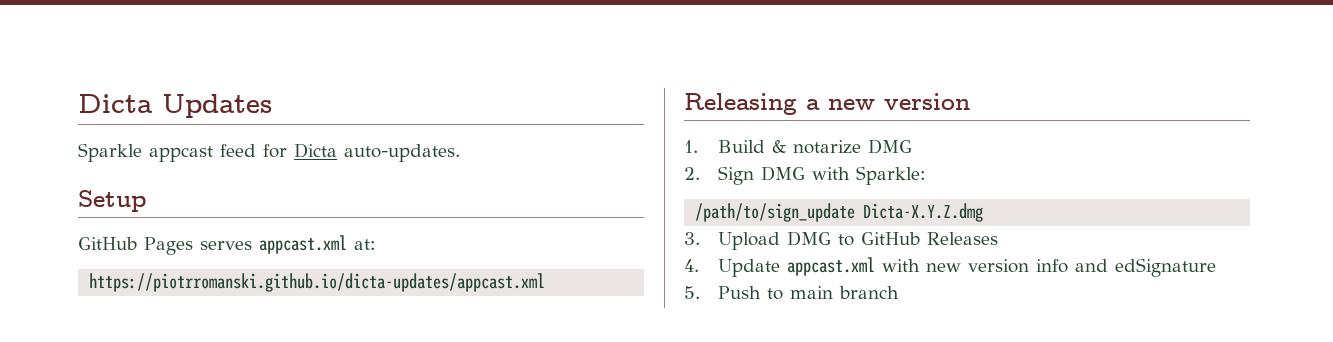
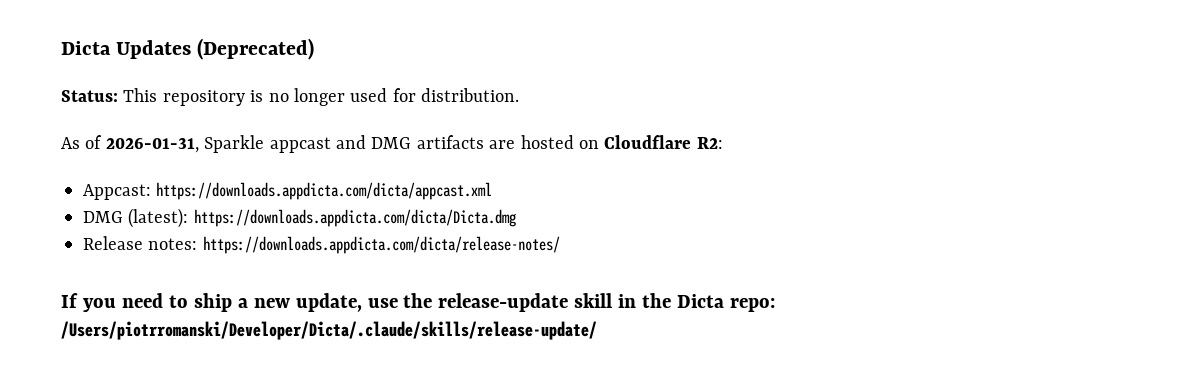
- Dicta Updates
- Sparkle appcast feed for Dicta auto-updates.
- Setup
- GitHub Pages serves appcast.xml at:
- https://piotrromanski.github.io/dicta-updates/appcast.xml
- Releasing a new version
- 1. Build & notarize DMG
- 2. Sign DMG with Sparkle:
- /path/to/sign_update Dicta-X.Y.Z.dmg
- 3. Upload DMG to GitHub Releases
- 4. Update appcast.xml with new version info and edSignature
- 5. Push to main branch
+ Dicta Updates (Deprecated)
+ Status: This repository is no longer used for distribution.
+ As of 2026-01-31, Sparkle appcast and DMG artifacts are hosted on Cloudflare R2:
+ Appcast: https://downloads.appdicta.com/dicta/appcast.xml
+ DMG (latest): https://downloads.appdicta.com/dicta/Dicta.dmg
+ Release notes: https://downloads.appdicta.com/dicta/release-notes/
+ If you need to ship a new update, use the release-update skill in the Dicta repo: /Users/piotrromanski/Developer/Dicta/.claude/skills/release-update/

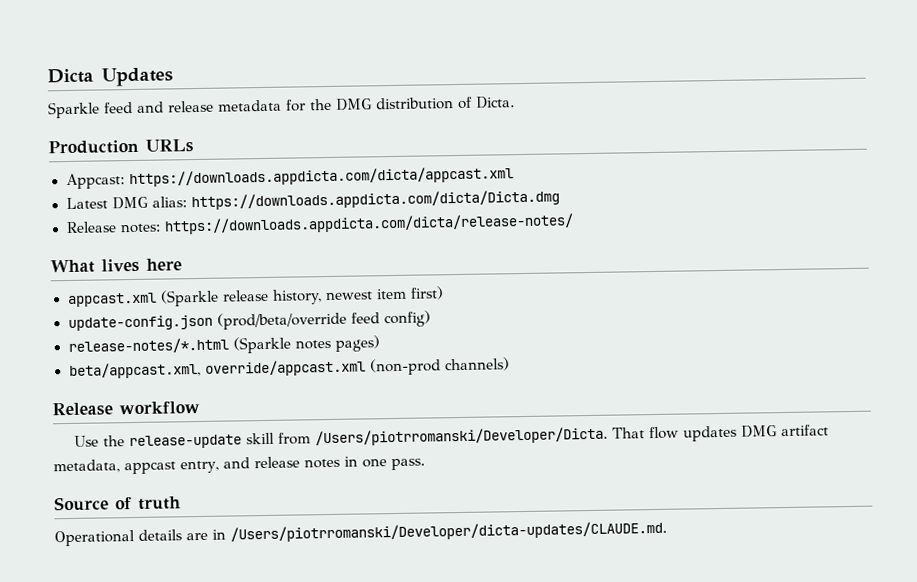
- Dicta Updates (Deprecated)
- Status: This repository is no longer used for distribution.
- As of 2026-01-31, Sparkle appcast and DMG artifacts are hosted on Cloudflare R2:
+ Dicta Updates
+ Sparkle feed and release metadata for the DMG distribution of Dicta.
+ Production URLs
- DMG (latest): https://downloads.appdicta.com/dicta/Dicta.dmg
+ Latest DMG alias: https://downloads.appdicta.com/dicta/Dicta.dmg
- If you need to ship a new update, use the release-update skill in the Dicta repo: /Users/piotrromanski/Developer/Dicta/.claude/skills/release-update/
+ What lives here
+ appcast.xml (Sparkle release history, newest item first)
+ update-config.json (prod/beta/override feed config)
+ release-notes/*.html (Sparkle notes pages)
+ beta/appcast.xml, override/appcast.xml (non-prod channels)
+ Release workflow
+ Use the release-update skill from /Users/piotrromanski/Developer/Dicta. That flow updates DMG artifact metadata, appcast entry, and release notes in one pass.
+ Source of truth
+ Operational details are in /Users/piotrromanski/Developer/dicta-updates/CLAUDE.md.

